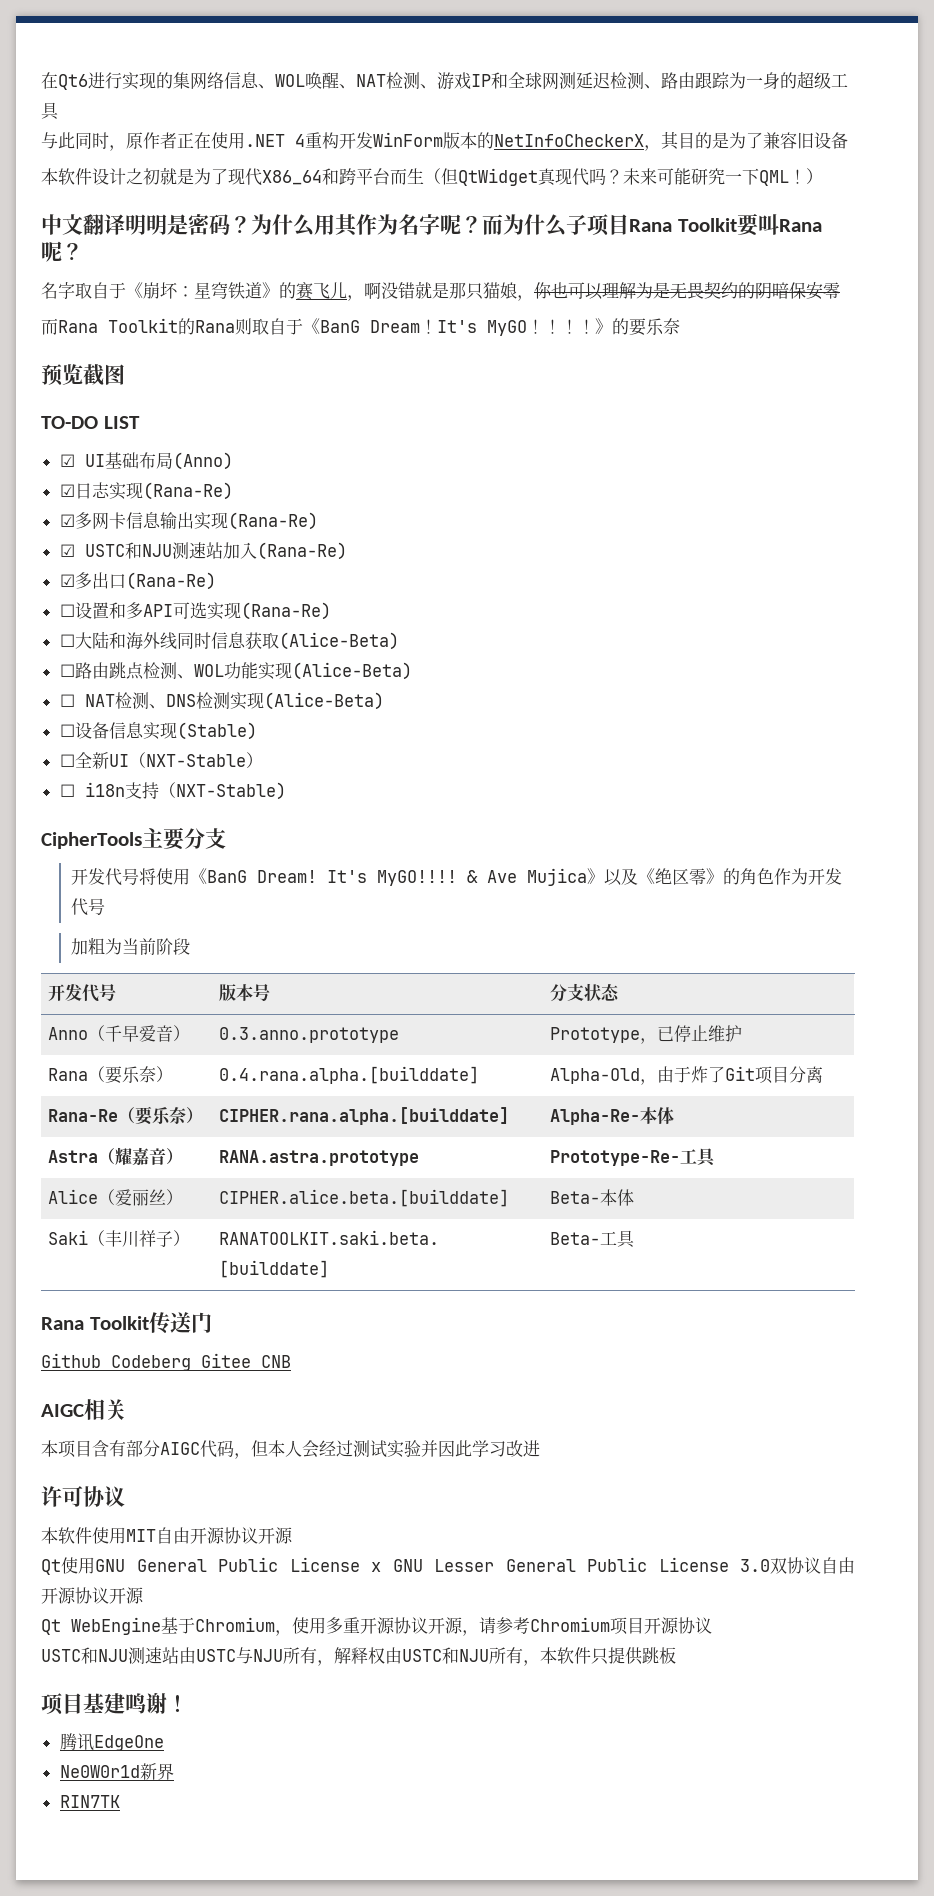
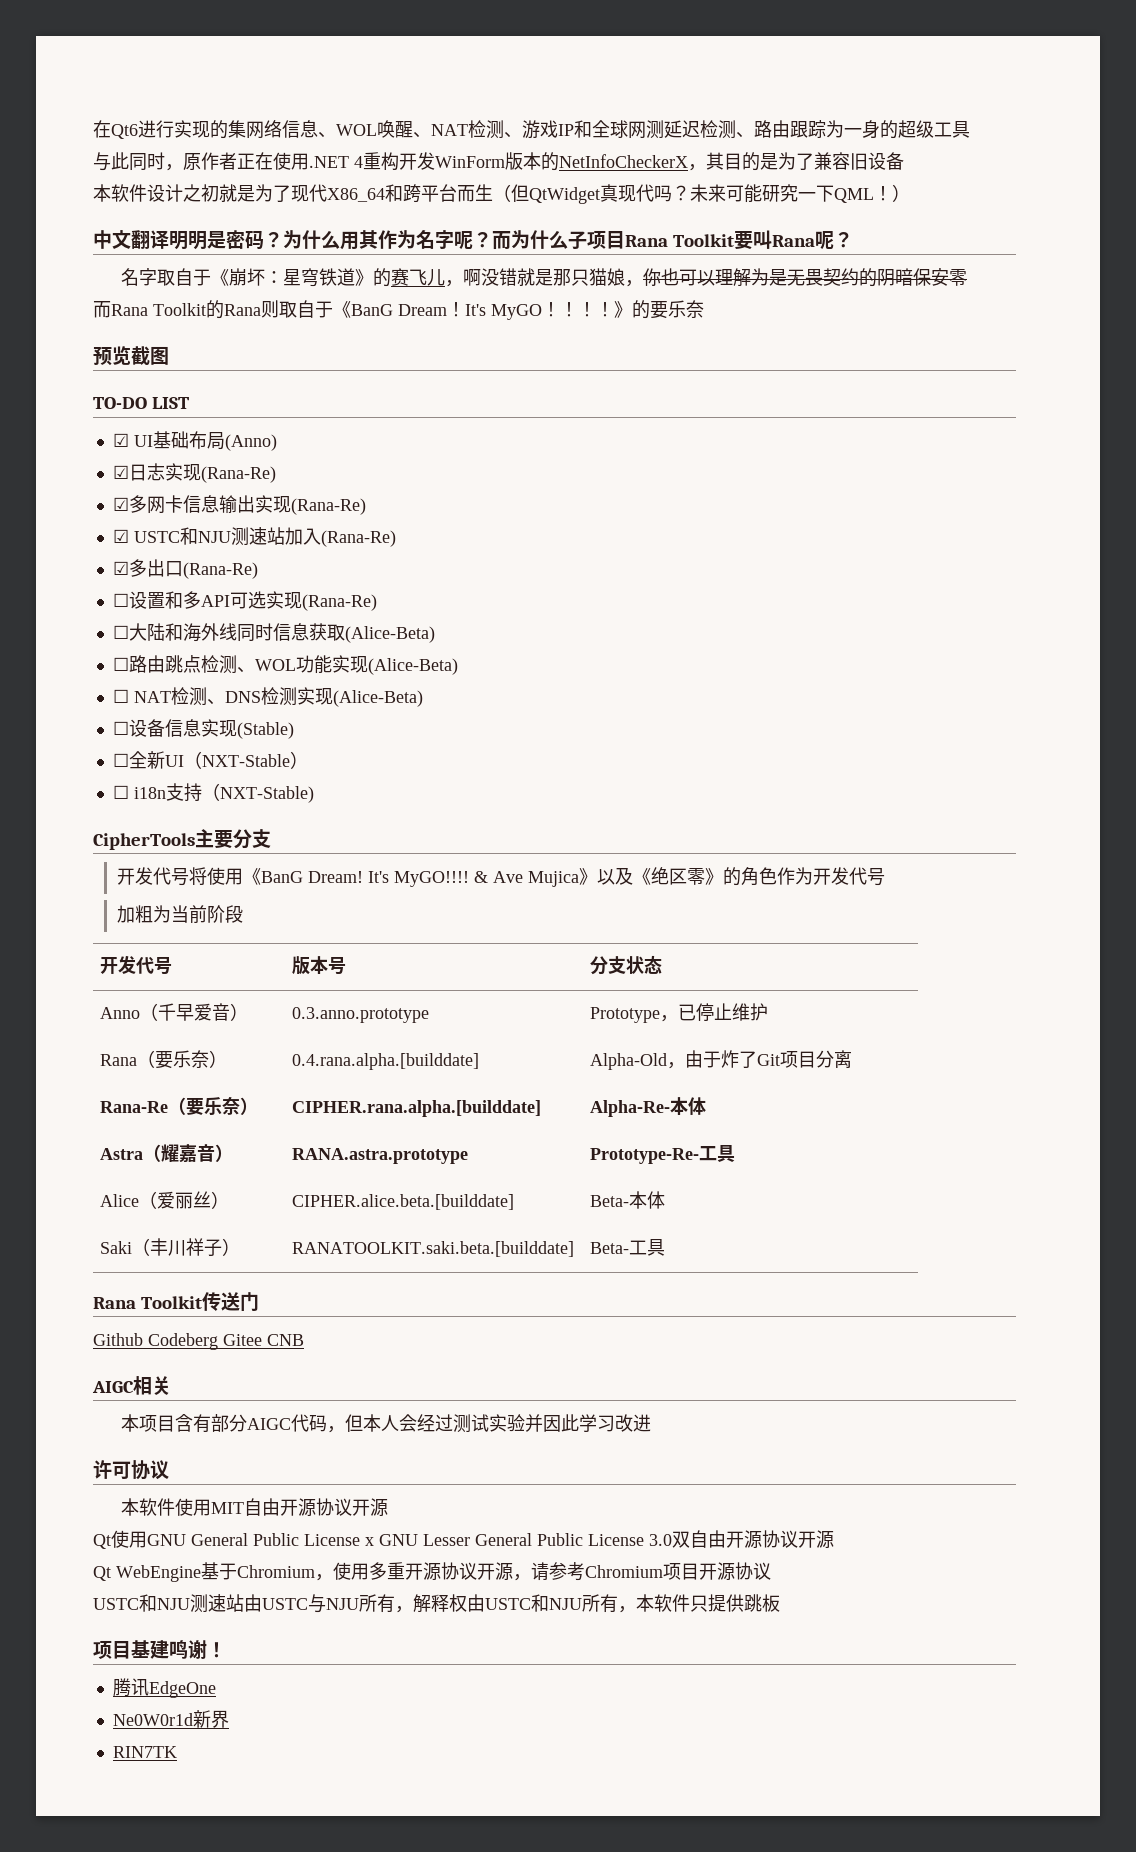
- Qt使用GNU General Public License x GNU Lesser General Public License 3.0双协议自由开源协议开源
+ Qt使用GNU General Public License x GNU Lesser General Public License 3.0双自由开源协议开源

